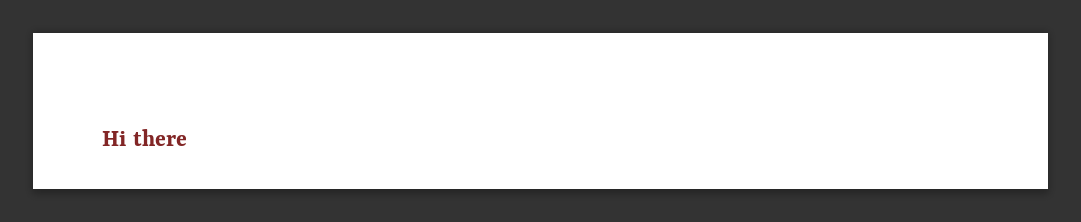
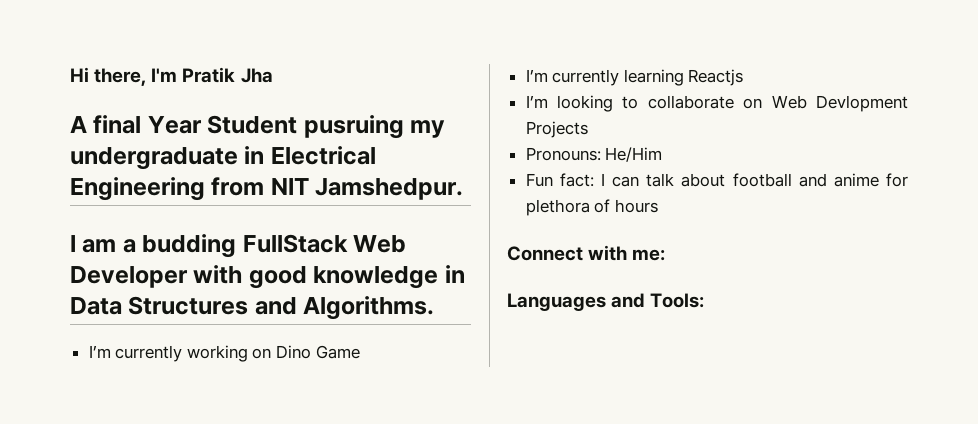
- Hi there
+ Hi there, I'm Pratik Jha
+ A final Year Student pusruing my undergraduate in Electrical Engineering from NIT Jamshedpur.
+ I am a budding FullStack Web Developer with good knowledge in Data Structures and Algorithms.
+ I’m currently working on Dino Game
+ I’m currently learning Reactjs
+ I’m looking to collaborate on Web Devlopment Projects
+ Pronouns: He/Him
+ Fun fact: I can talk about football and anime for plethora of hours
+ Connect with me:
+ Languages and Tools:

